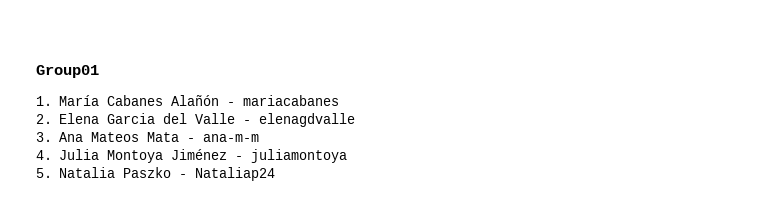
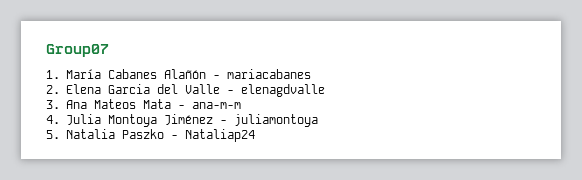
- Group01
+ Group07

